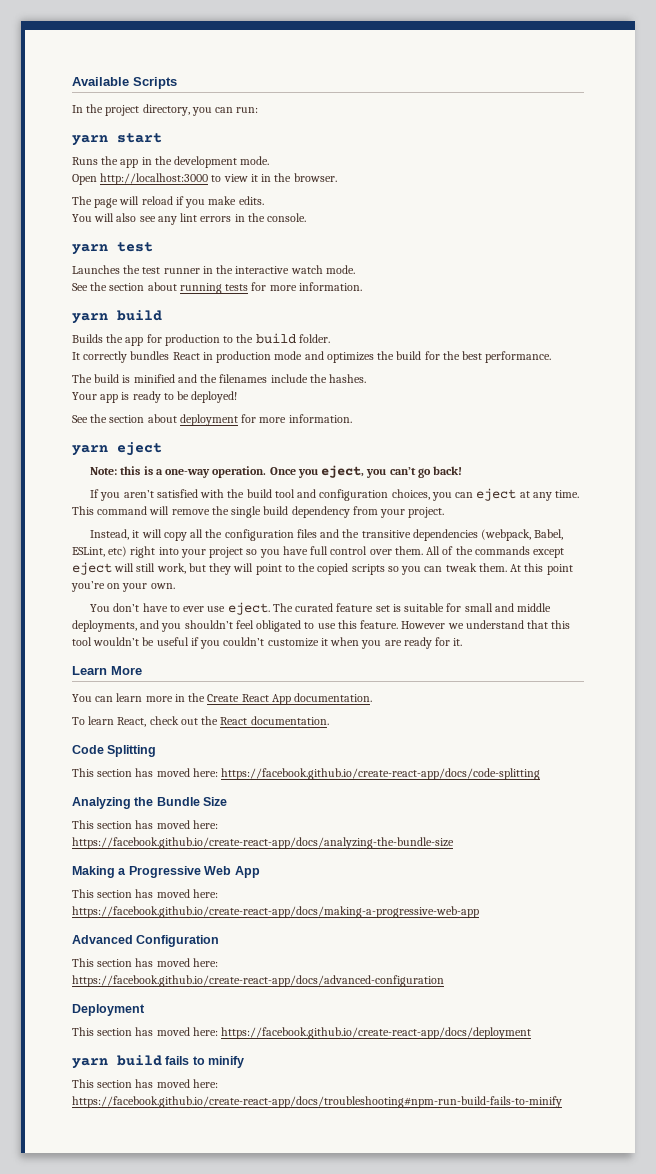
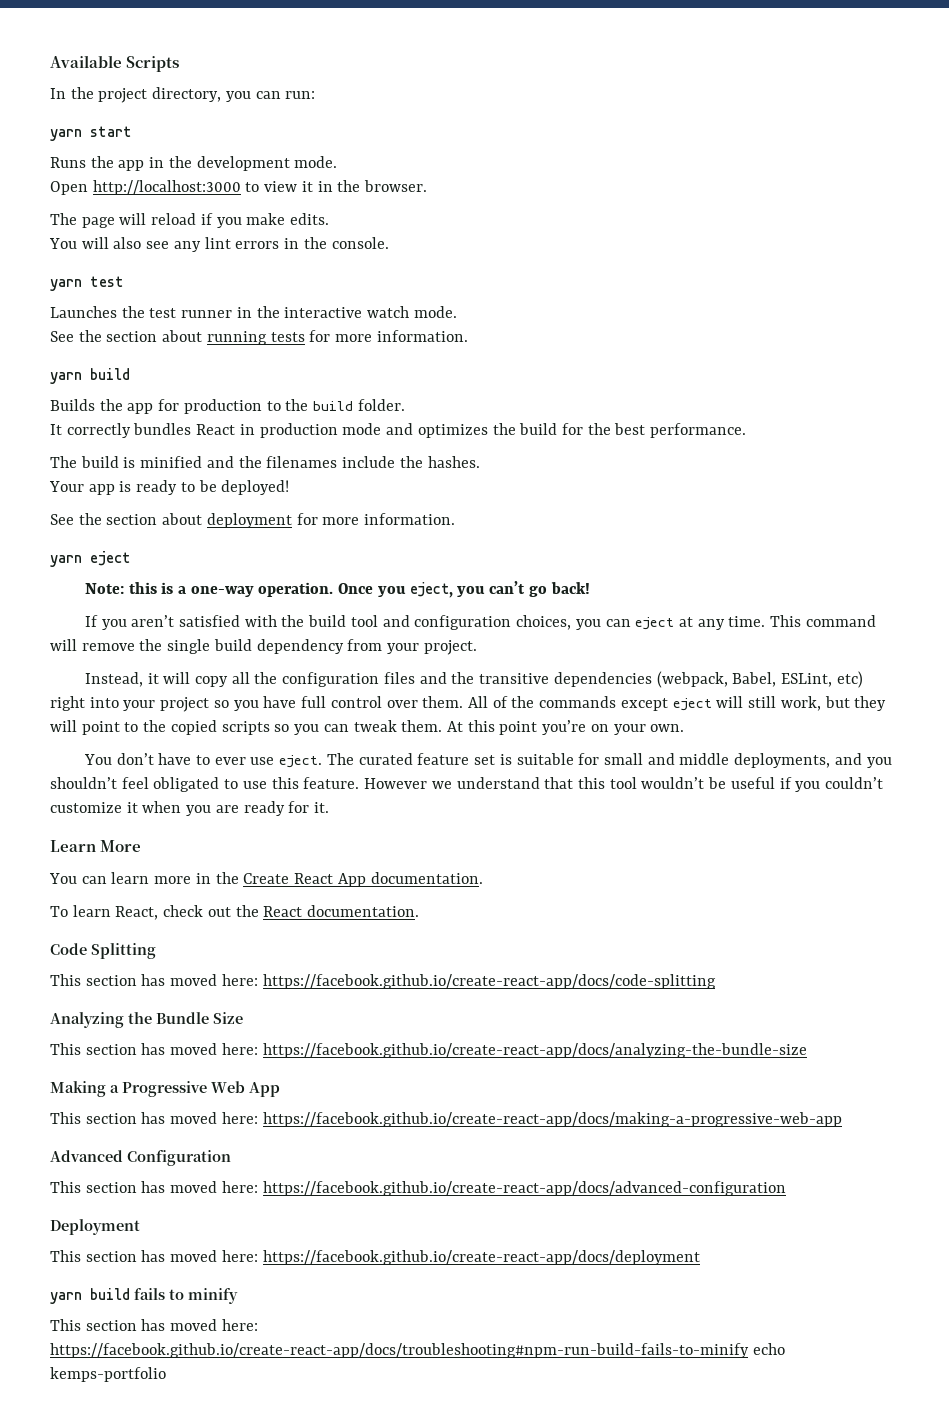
- This section has moved here: https://facebook.github.io/create-react-app/docs/troubleshooting#npm-run-build-fails-to-minify
+ This section has moved here: https://facebook.github.io/create-react-app/docs/troubleshooting#npm-run-build-fails-to-minify echo kemps-portfolio

